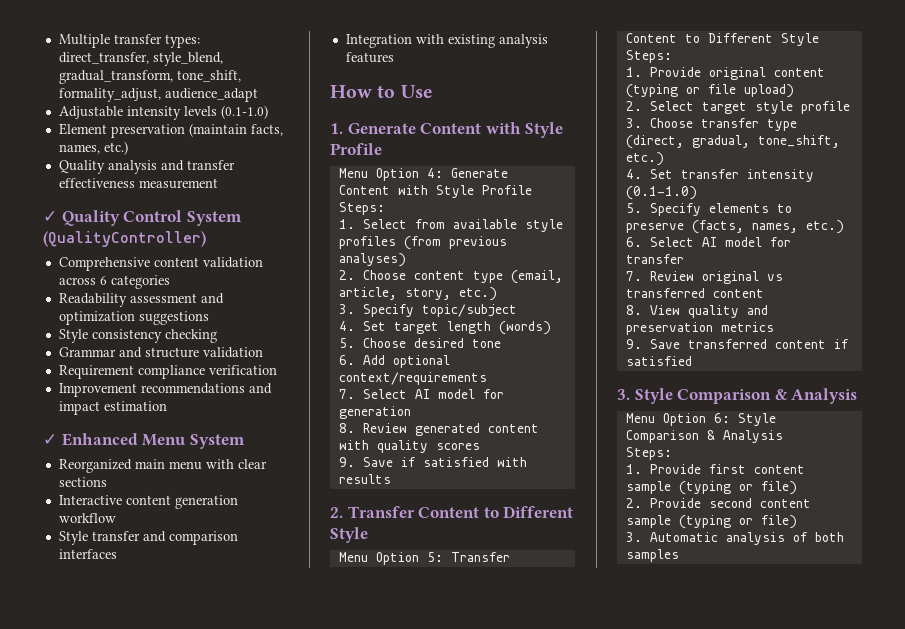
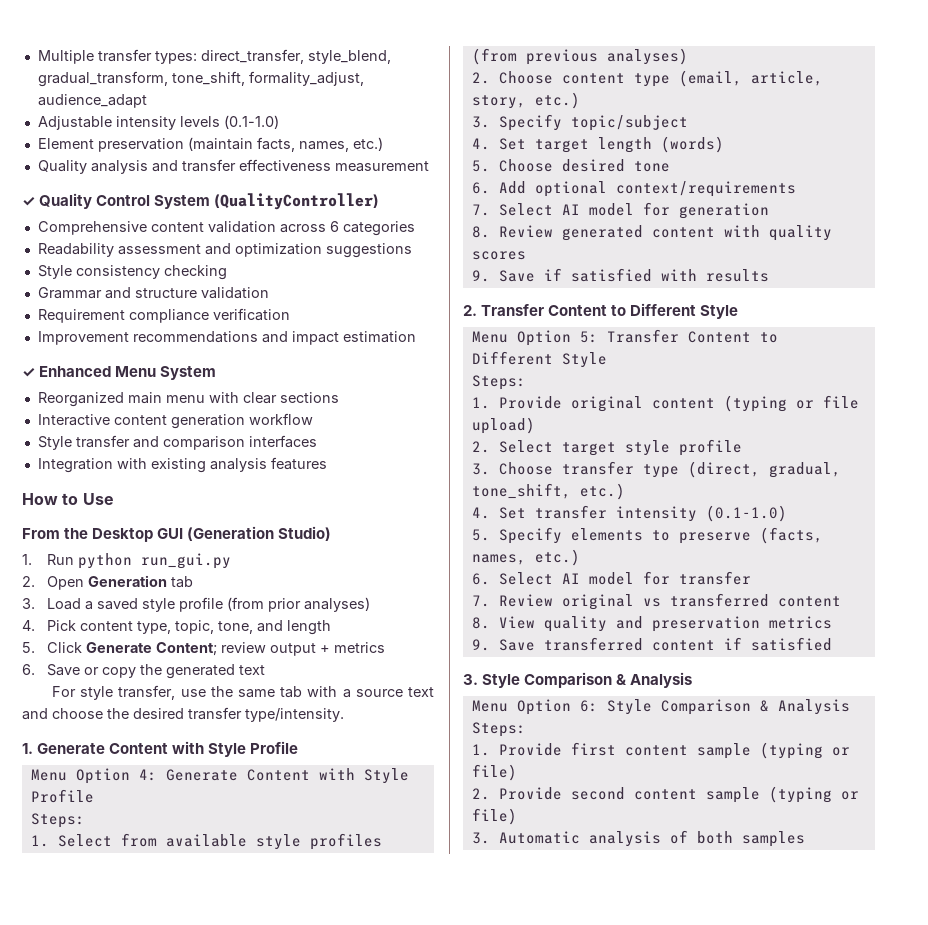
+ From the Desktop GUI (Generation Studio)
+ 1. Run python run_gui.py
+ 2. Open Generation tab
+ 3. Load a saved style profile (from prior analyses)
+ 4. Pick content type, topic, tone, and length
+ 5. Click Generate Content; review output + metrics
+ 6. Save or copy the generated text
+ For style transfer, use the same tab with a source text and choose the desired transfer type/intensity.

